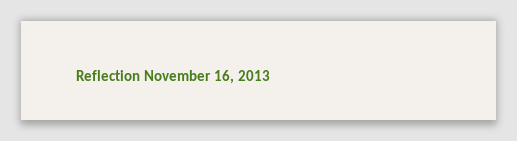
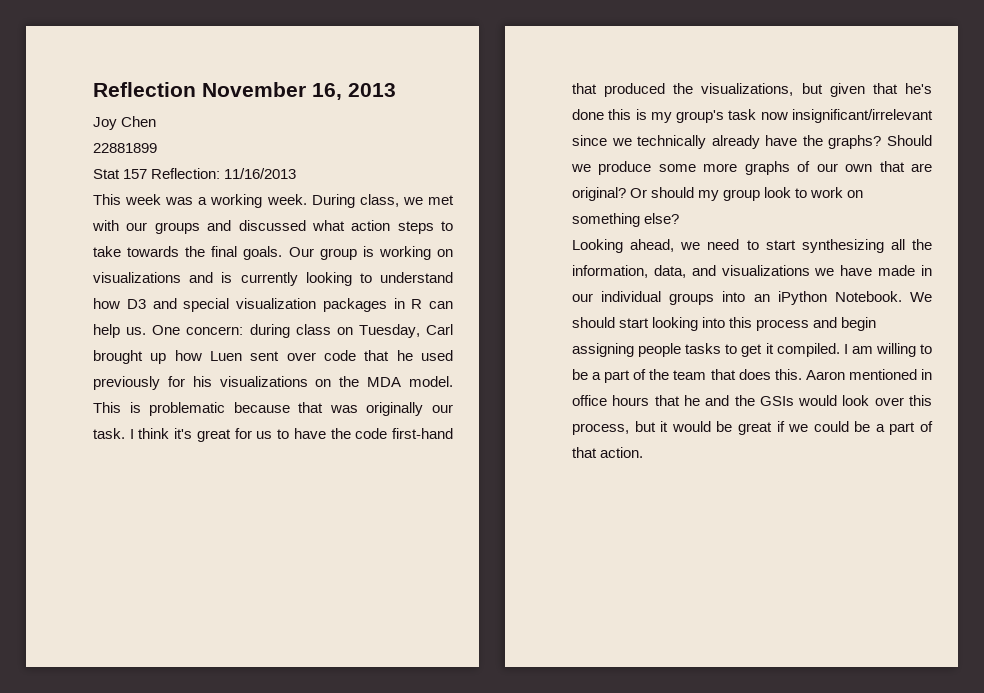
+ Joy Chen
+ 22881899
+ Stat 157 Reflection: 11/16/2013
+ This week was a working week. During class, we met with our groups and discussed what action steps to take towards the final goals. Our group is working on visualizations and is currently looking to understand how D3 and special visualization packages in R can help us. One concern: during class on Tuesday, Carl brought up how Luen sent over code that he used previously for his visualizations on the MDA model. This is problematic because that was originally our task. I think it's great for us to have the code first-hand that produced the visualizations, but given that he's done this is my group's task now insignificant/irrelevant since we technically already have the graphs? Should we produce some more graphs of our own that are original? Or should my group look to work on something else?
+ Looking ahead, we need to start synthesizing all the information, data, and visualizations we have made in our individual groups into an iPython Notebook. We should start looking into this process and begin assigning people tasks to get it compiled. I am willing to be a part of the team that does this. Aaron mentioned in office hours that he and the GSIs would look over this process, but it would be great if we could be a part of that action.

